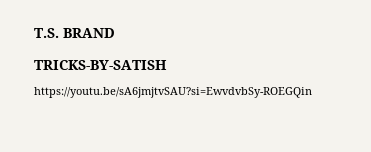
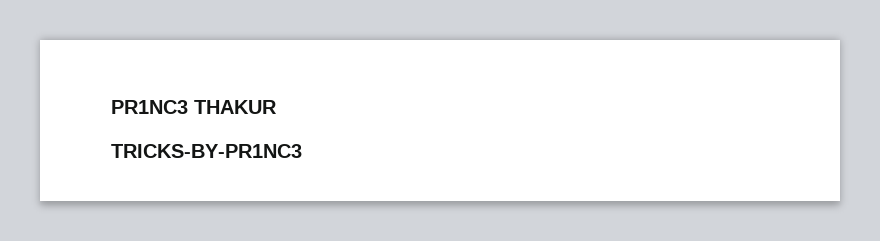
- T.S. BRAND
- TRICKS-BY-SATISH
- https://youtu.be/sA6jmjtvSAU?si=EwvdvbSy-ROEGQin
+ PR1NC3 THAKUR
+ TRICKS-BY-PR1NC3

